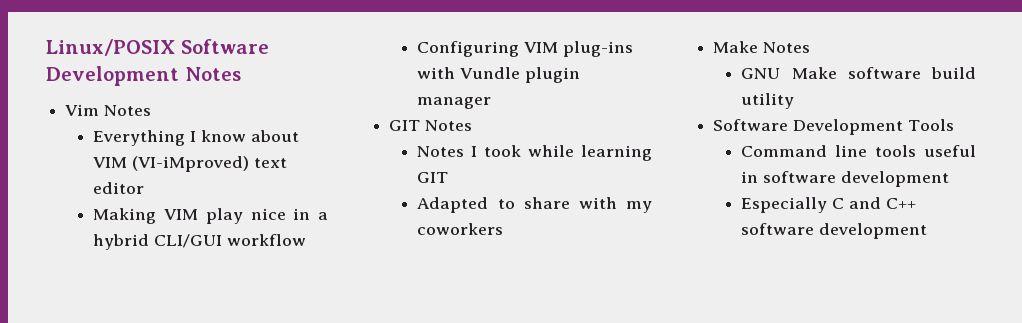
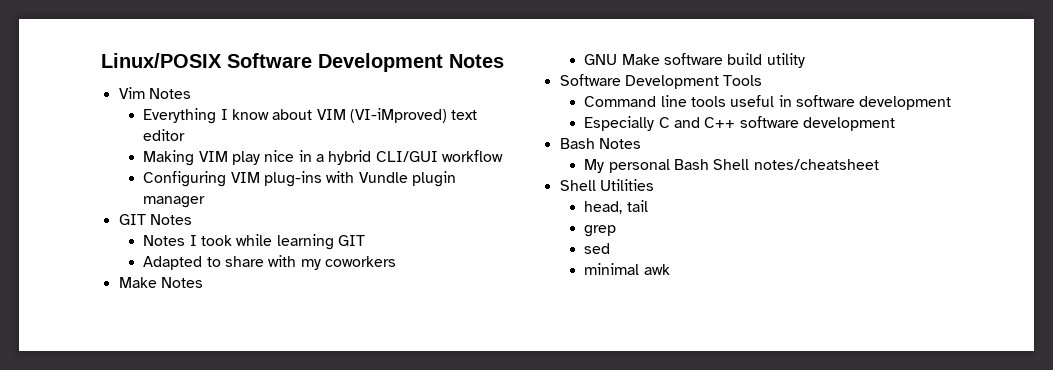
+ Bash Notes
+ My personal Bash Shell notes/cheatsheet
+ Shell Utilities
+ head, tail
+ grep
+ sed
+ minimal awk

